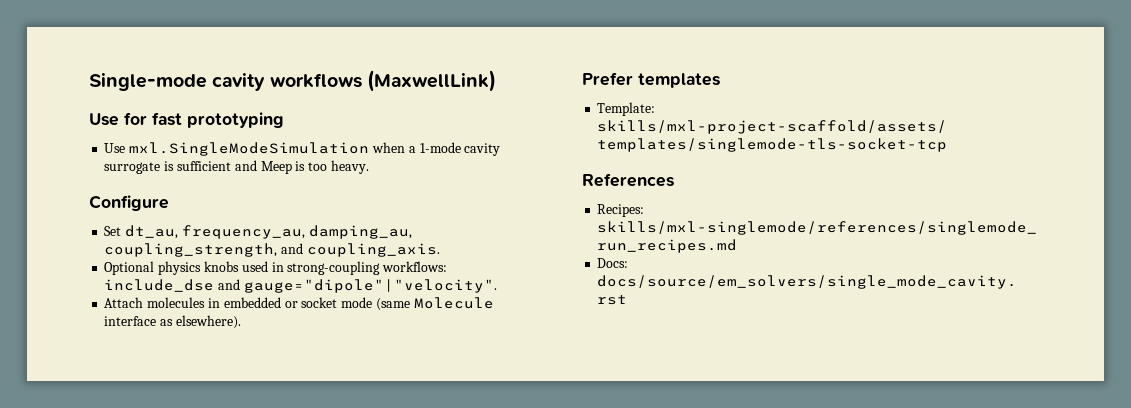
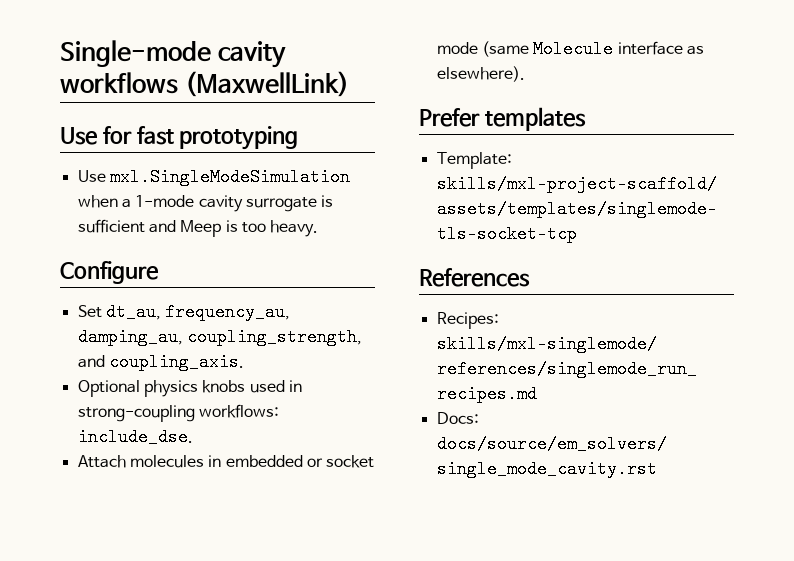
- Optional physics knobs used in strong-coupling workflows: include_dse and gauge="dipole"|"velocity".
+ Optional physics knobs used in strong-coupling workflows: include_dse.

